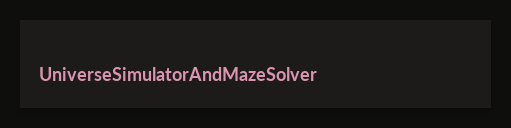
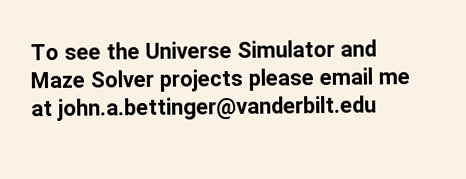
- UniverseSimulatorAndMazeSolver
+ To see the Universe Simulator and Maze Solver projects please email me at john.a.bettinger@vanderbilt.edu

